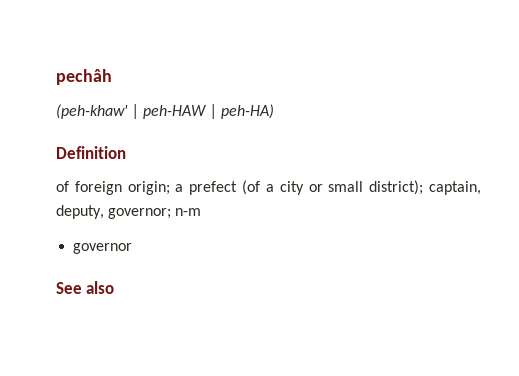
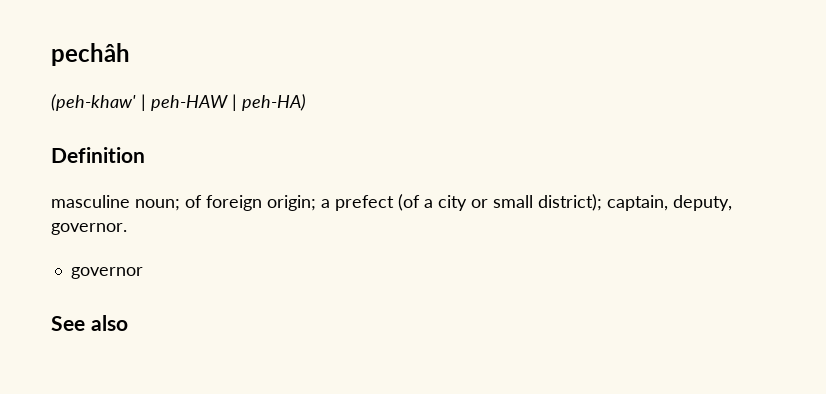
- of foreign origin; a prefect (of a city or small district); captain, deputy, governor; n-m
+ masculine noun; of foreign origin; a prefect (of a city or small district); captain, deputy, governor.

